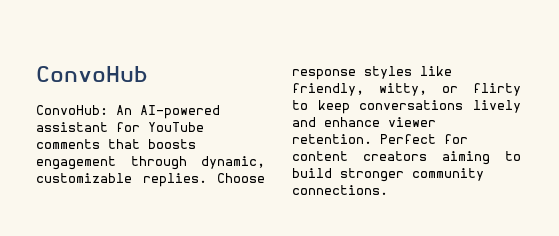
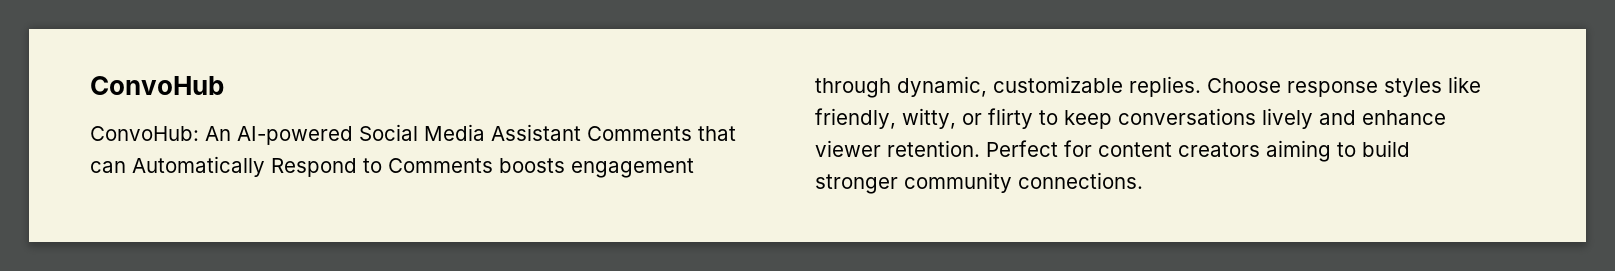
- ConvoHub: An AI-powered assistant for YouTube comments that boosts engagement through dynamic, customizable replies.
+ ConvoHub: An AI-powered Social Media Assistant Comments that can Automatically Respond to Comments boosts engagement through dynamic, customizable replies.

